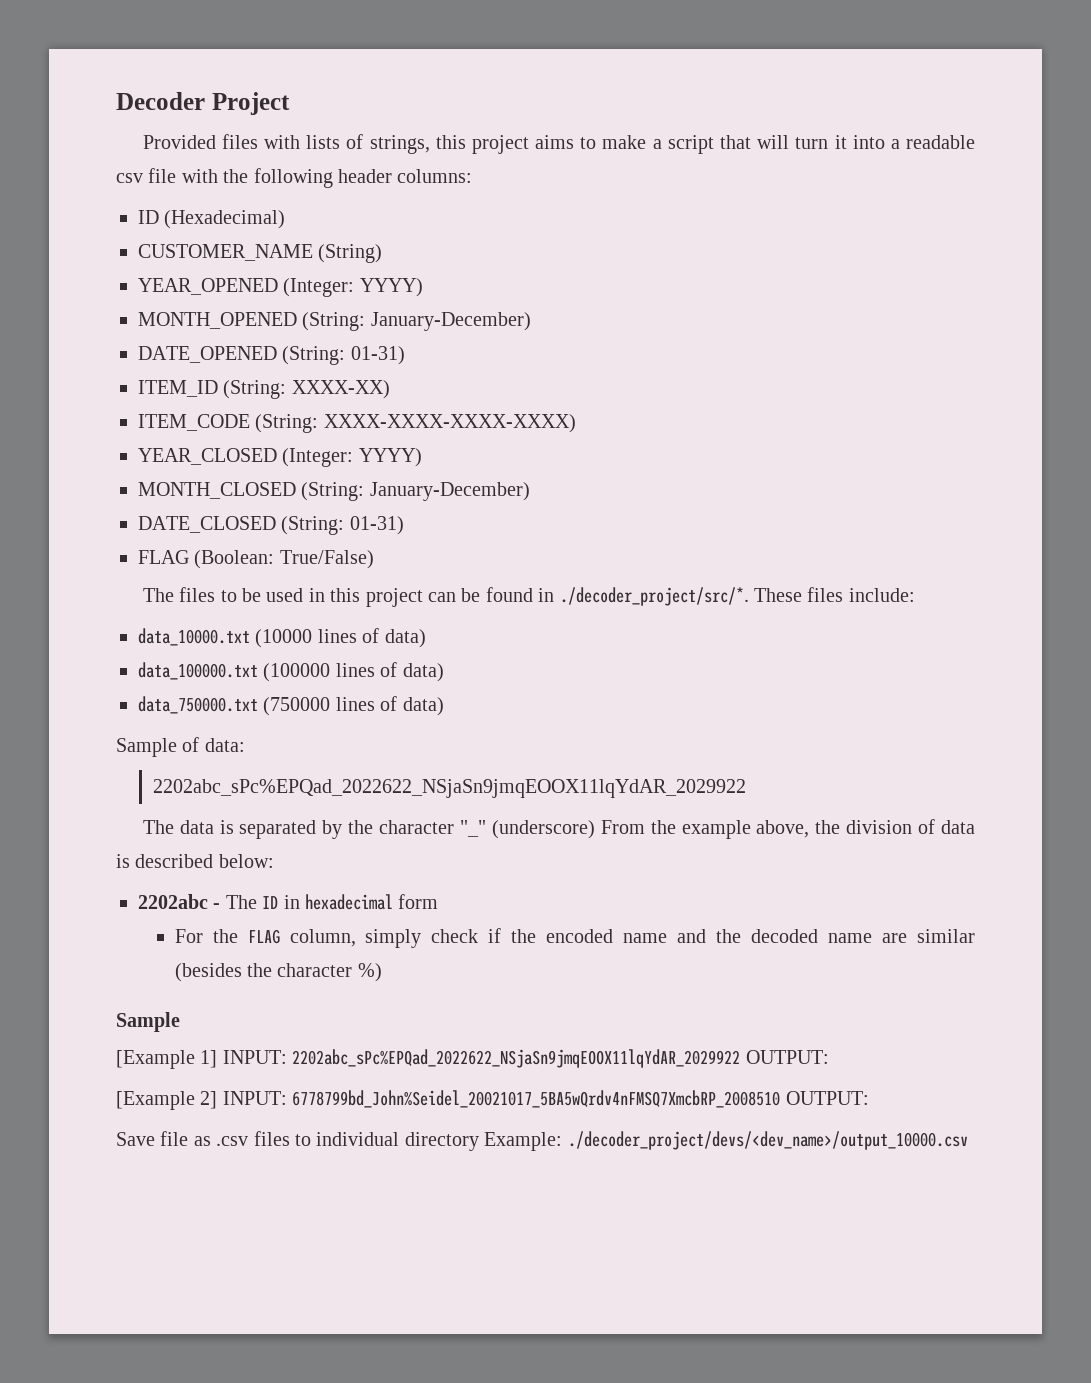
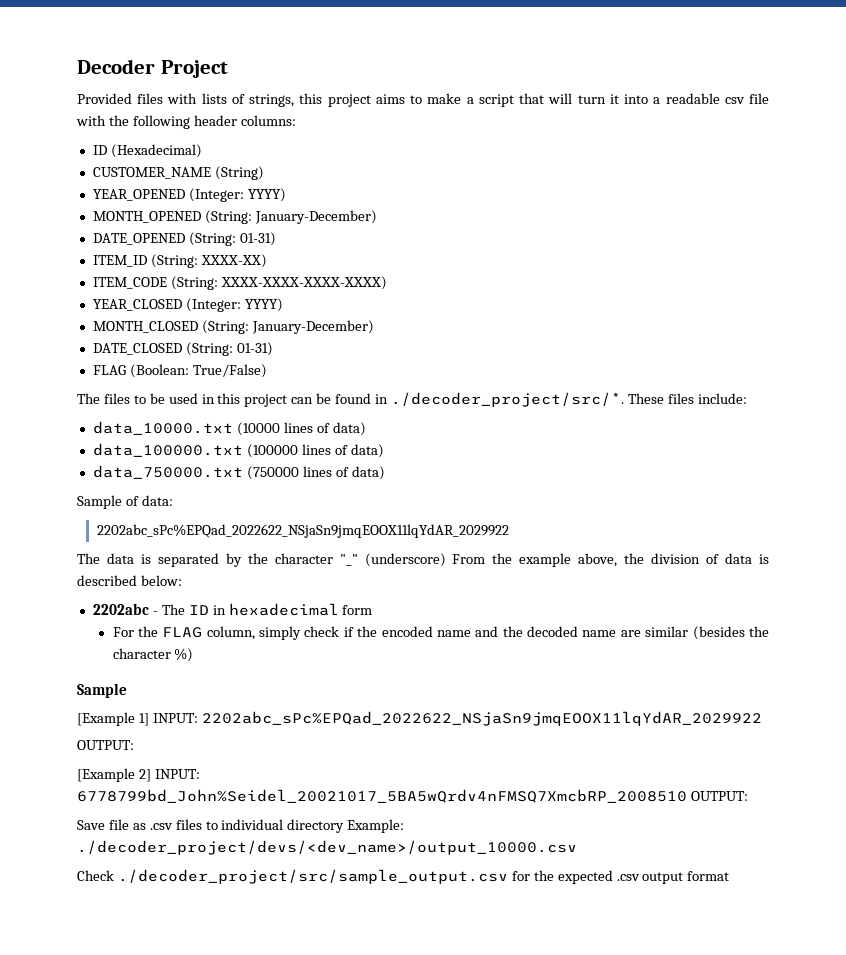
- [Example 1] INPUT: 2202abc_sPc%EPQad_2022622_NSjaSn9jmqEOOX11lqYdAR_2029922 OUTPUT:
+ [Example 1] INPUT: 2202abc_sPc%EPQad_2022622_NSjaSn9jmqEOOX11lqYdAR_2029922
+ OUTPUT:
+ Check ./decoder_project/src/sample_output.csv for the expected .csv output format

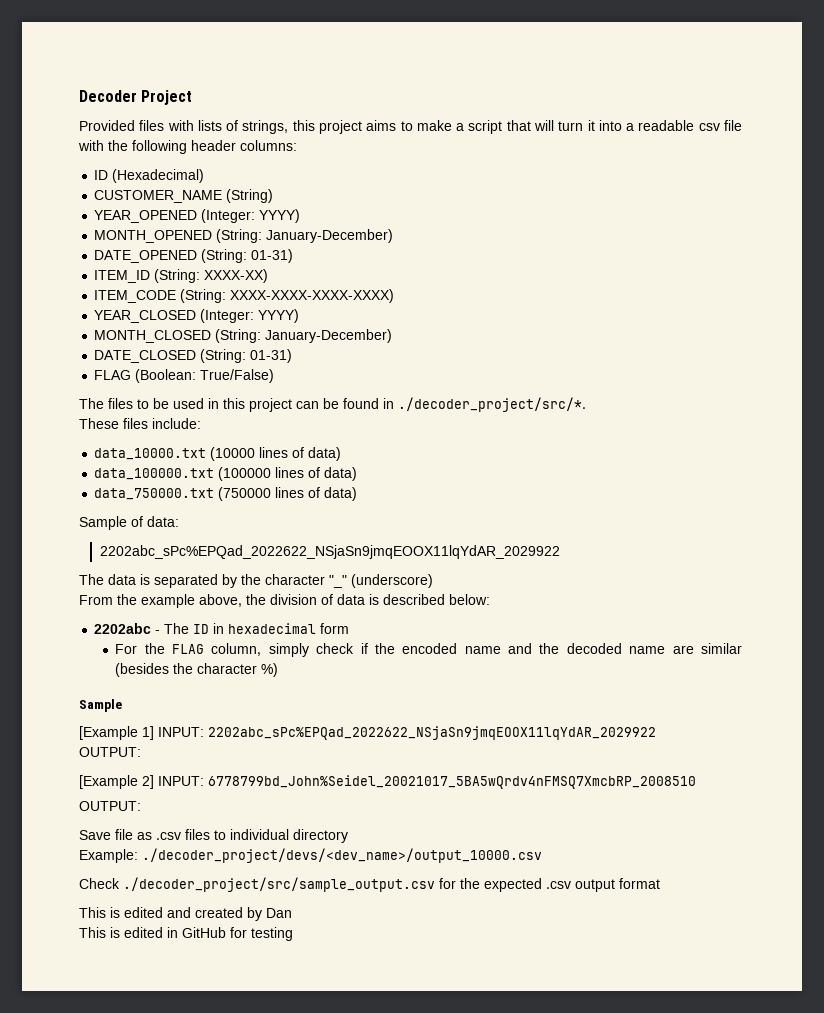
- The files to be used in this project can be found in ./decoder_project/src/*. These files include:
+ The files to be used in this project can be found in ./decoder_project/src/*.
+ These files include:
- The data is separated by the character "_" (underscore) From the example above, the division of data is described below:
+ The data is separated by the character "_" (underscore)
+ From the example above, the division of data is described below:
- [Example 2] INPUT: 6778799bd_John%Seidel_20021017_5BA5wQrdv4nFMSQ7XmcbRP_2008510 OUTPUT:
+ [Example 2] INPUT: 6778799bd_John%Seidel_20021017_5BA5wQrdv4nFMSQ7XmcbRP_2008510
+ OUTPUT:
- Save file as .csv files to individual directory Example: ./decoder_project/devs/<dev_name>/output_10000.csv
+ Save file as .csv files to individual directory
+ Example: ./decoder_project/devs/<dev_name>/output_10000.csv
+ This is edited and created by Dan
+ This is edited in GitHub for testing

